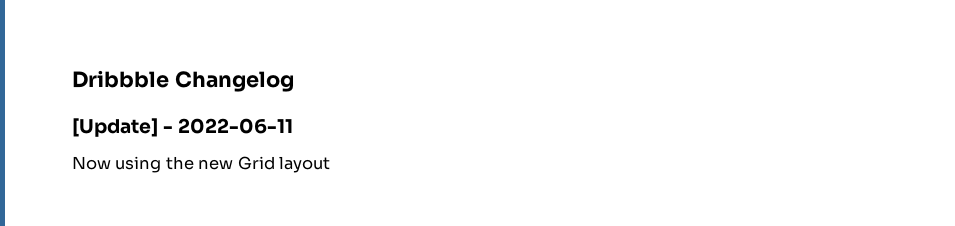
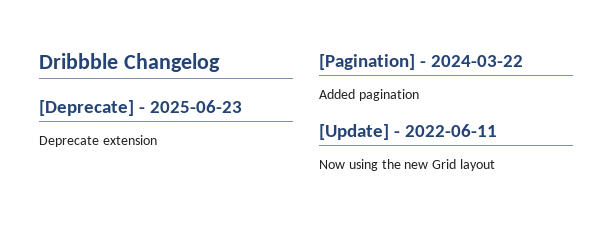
+ [Deprecate] - 2025-06-23
+ Deprecate extension
+ [Pagination] - 2024-03-22
+ Added pagination

